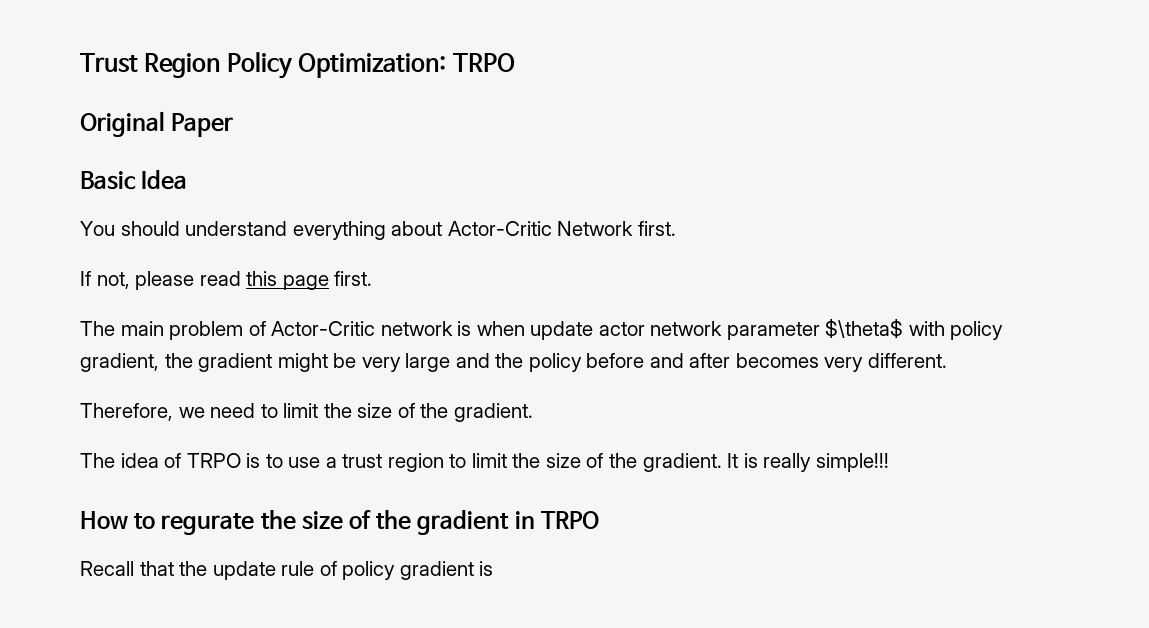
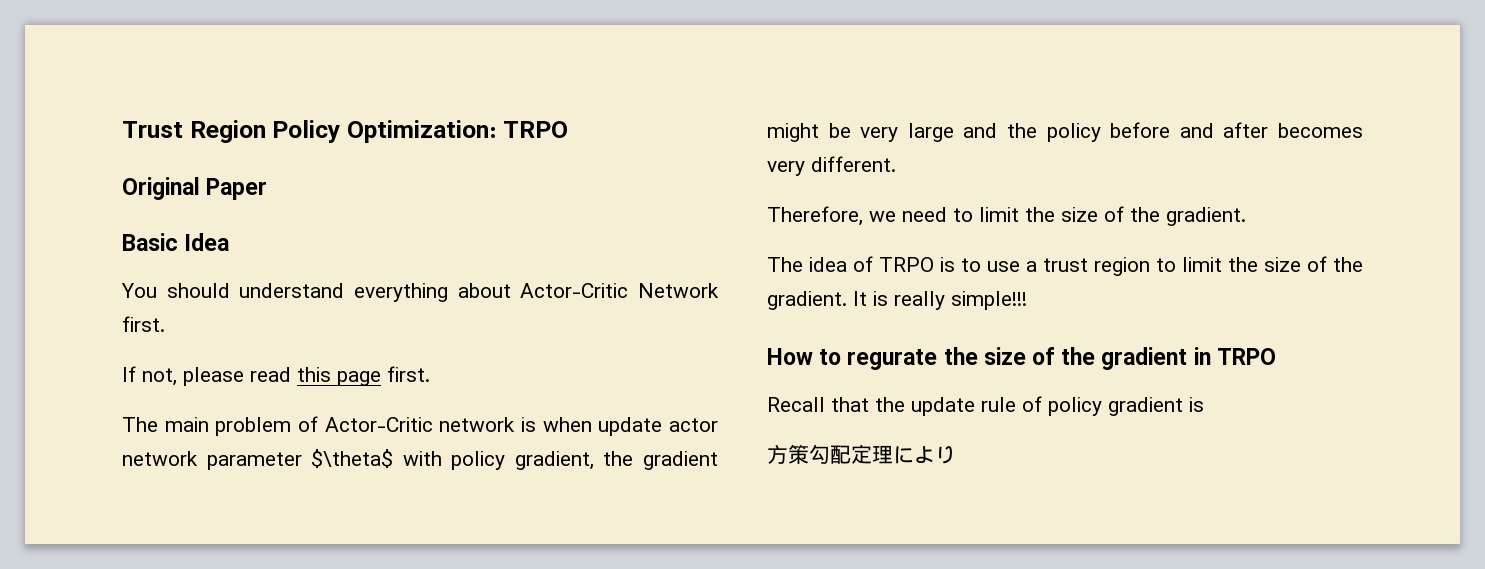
+ 方策勾配定理により

